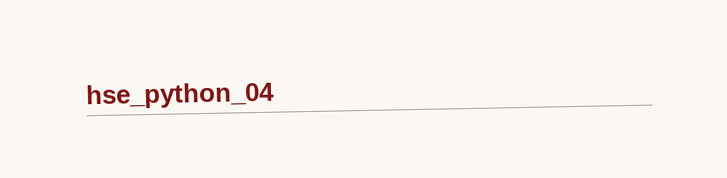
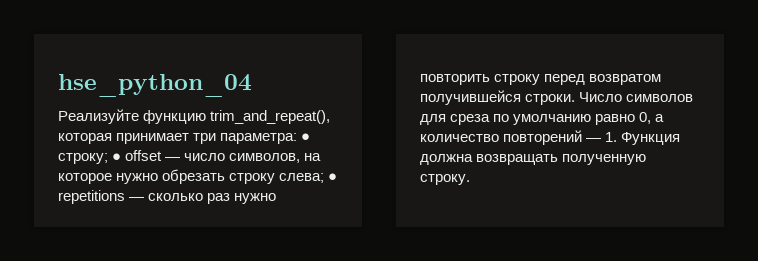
+ Реализуйте функцию trim_and_repeat(), которая принимает три параметра: ● строку; ● offset — число символов, на которое нужно обрезать строку слева; ● repetitions — сколько раз нужно повторить строку перед возвратом получившейся строки. Число символов для среза по умолчанию равно 0, а количество повторений — 1. Функция должна возвращать полученную строку.

